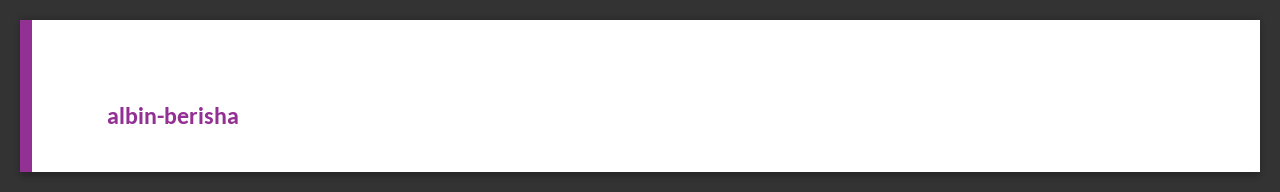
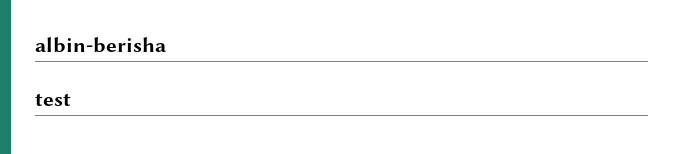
+ test

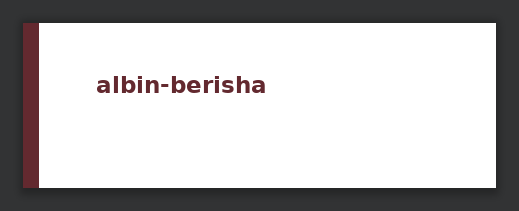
- test

